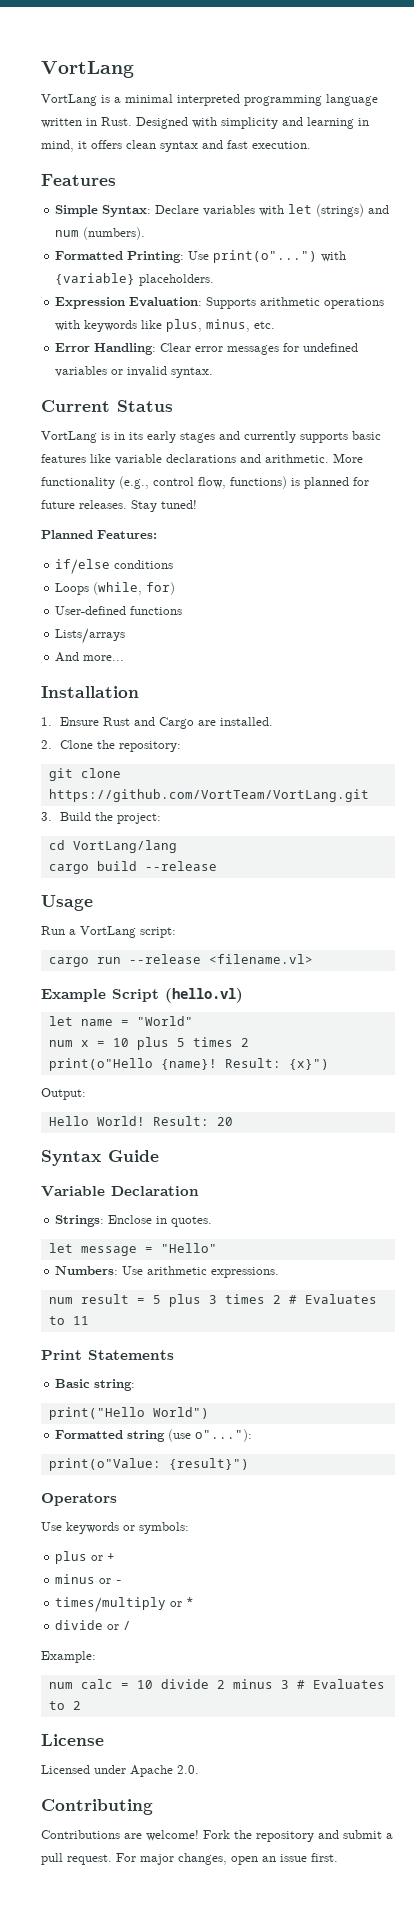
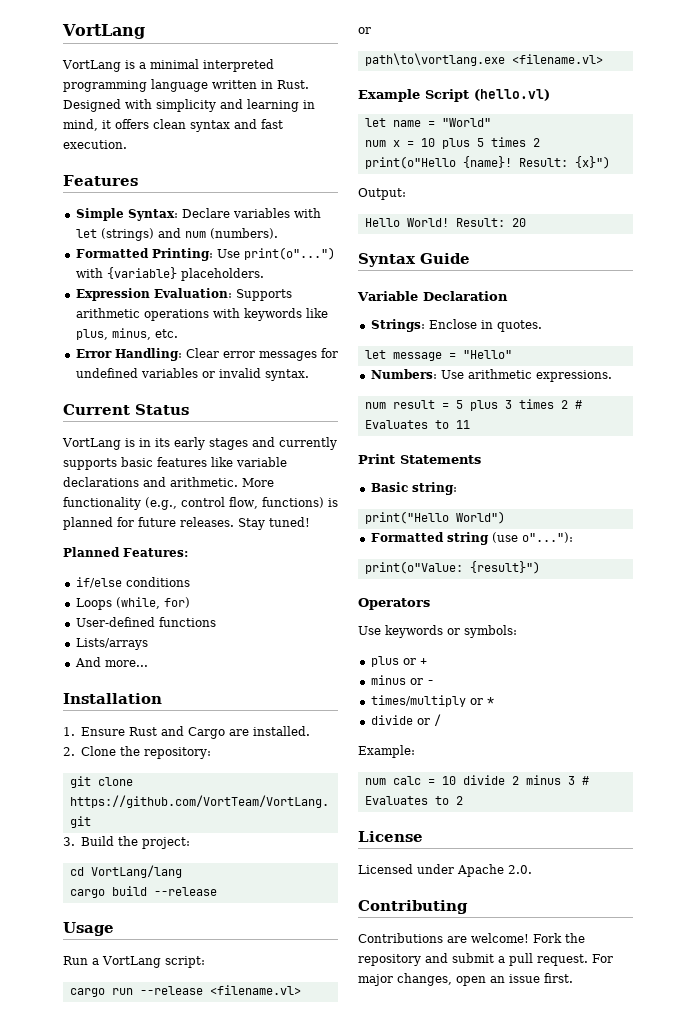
  cargo run --release <filename.vl>
+ or
+ path\to\vortlang.exe <filename.vl>

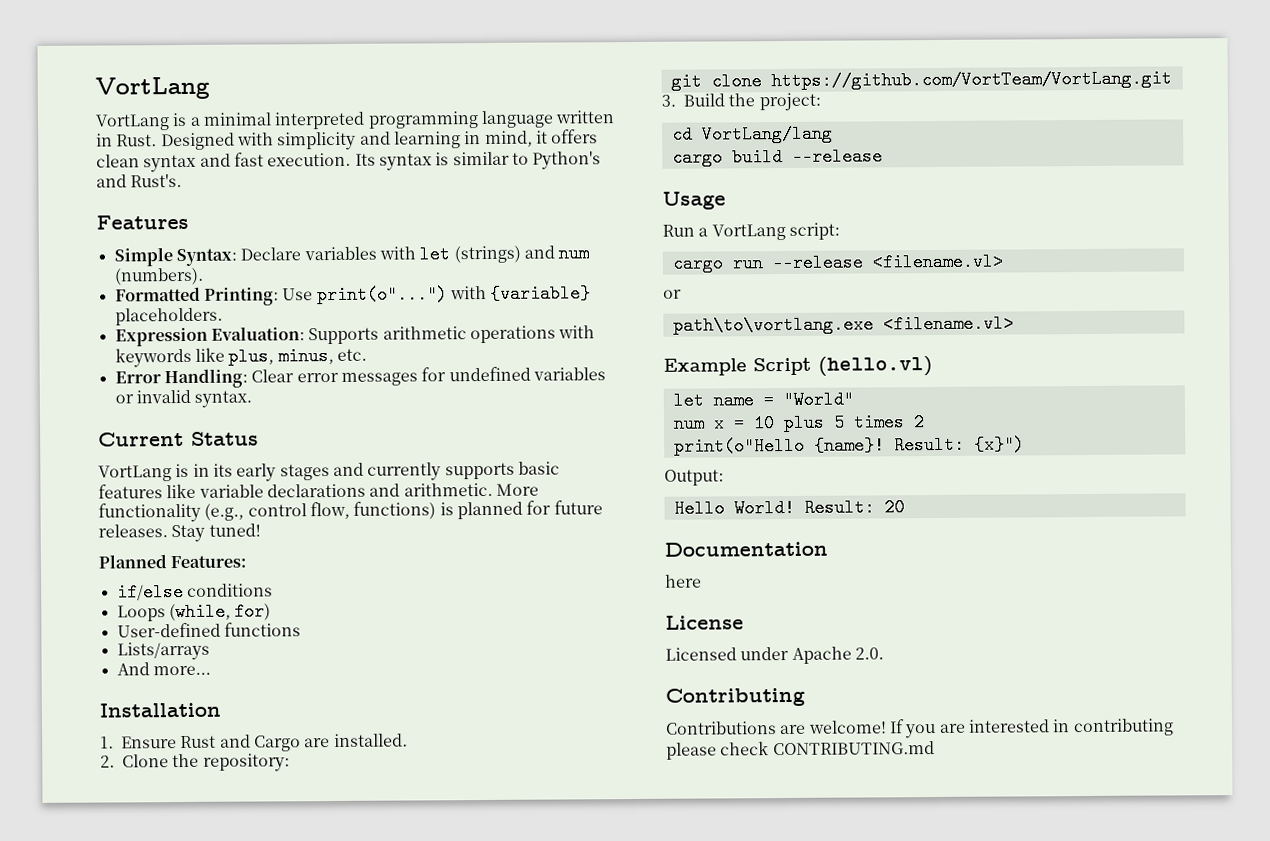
+ Its syntax is similar to Python's and Rust's.
- Syntax Guide
- Variable Declaration
- Strings: Enclose in quotes.
- let message = "Hello"
- Numbers: Use arithmetic expressions.
- num result = 5 plus 3 times 2 # Evaluates to 11
- Print Statements
- Basic string:
- print("Hello World")
- Formatted string (use o"..."):
- print(o"Value: {result}")
- Operators
- Use keywords or symbols:
- plus or +
- minus or -
- times/multiply or *
- divide or /
- Example:
- num calc = 10 divide 2 minus 3 # Evaluates to 2
+ Documentation
+ here
- Fork the repository and submit a pull request. For major changes, open an issue first.
+ If you are interested in contributing please check CONTRIBUTING.md

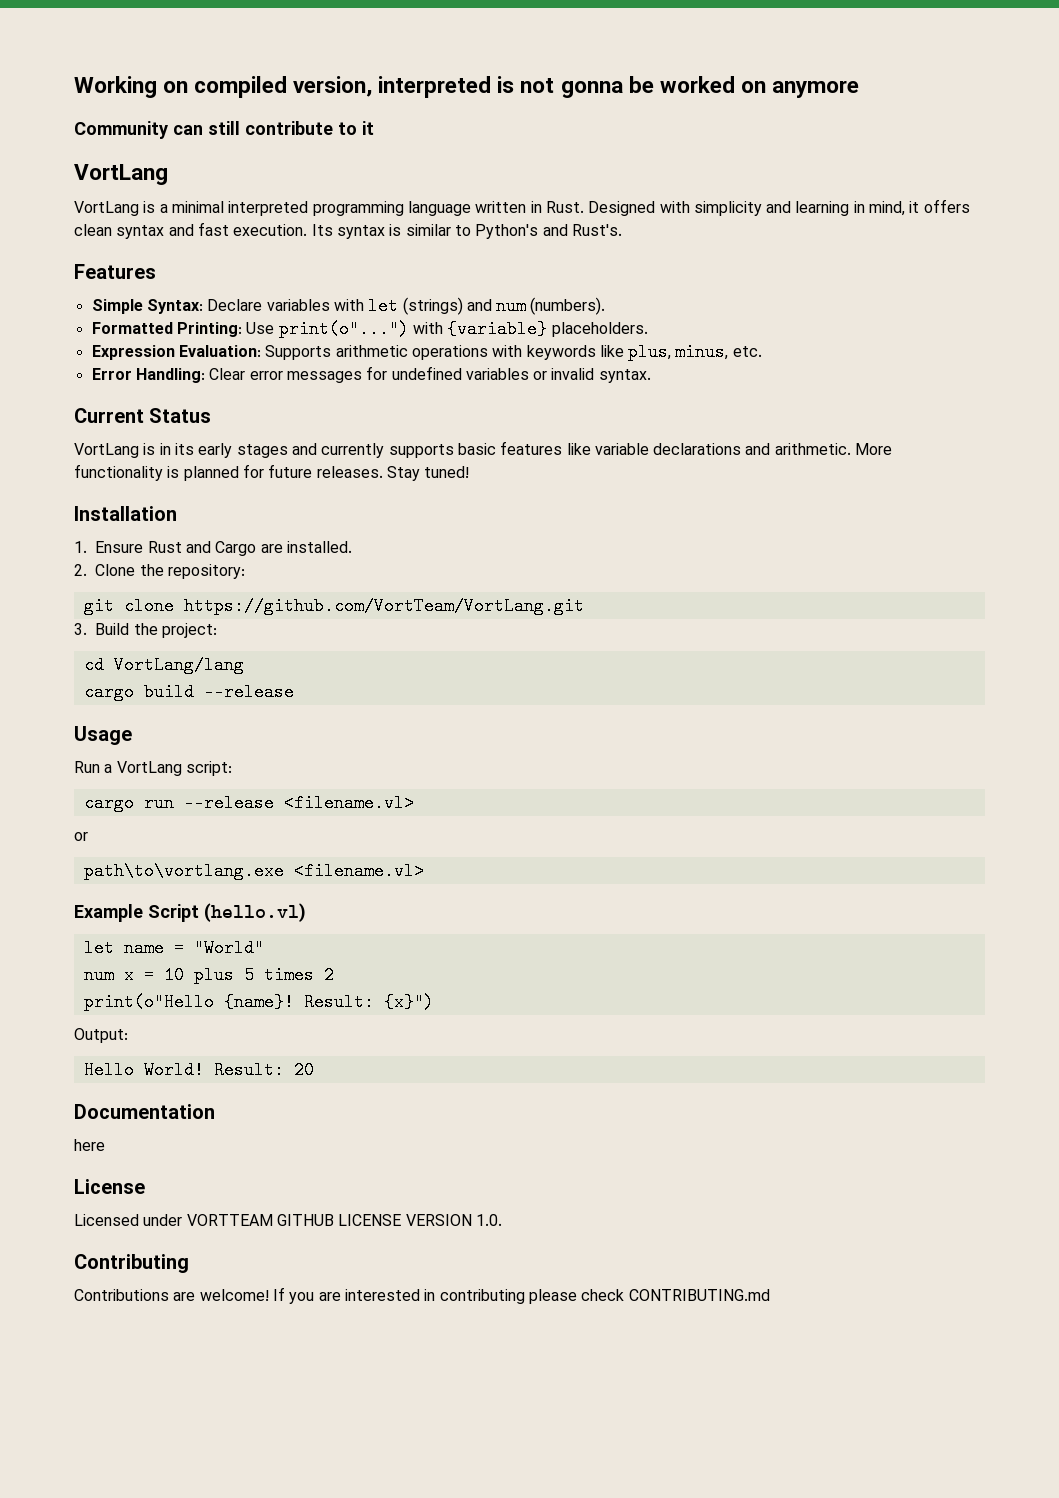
+ Working on compiled version, interpreted is not gonna be worked on anymore
+ Community can still contribute to it
- More functionality (e.g., control flow, functions) is planned for future releases.
+ More functionality is planned for future releases.
- Planned Features:
- if/else conditions
- Loops (while, for)
- User-defined functions
- Lists/arrays
- And more...
- Licensed under Apache 2.0.
+ Licensed under VORTTEAM GITHUB LICENSE VERSION 1.0.

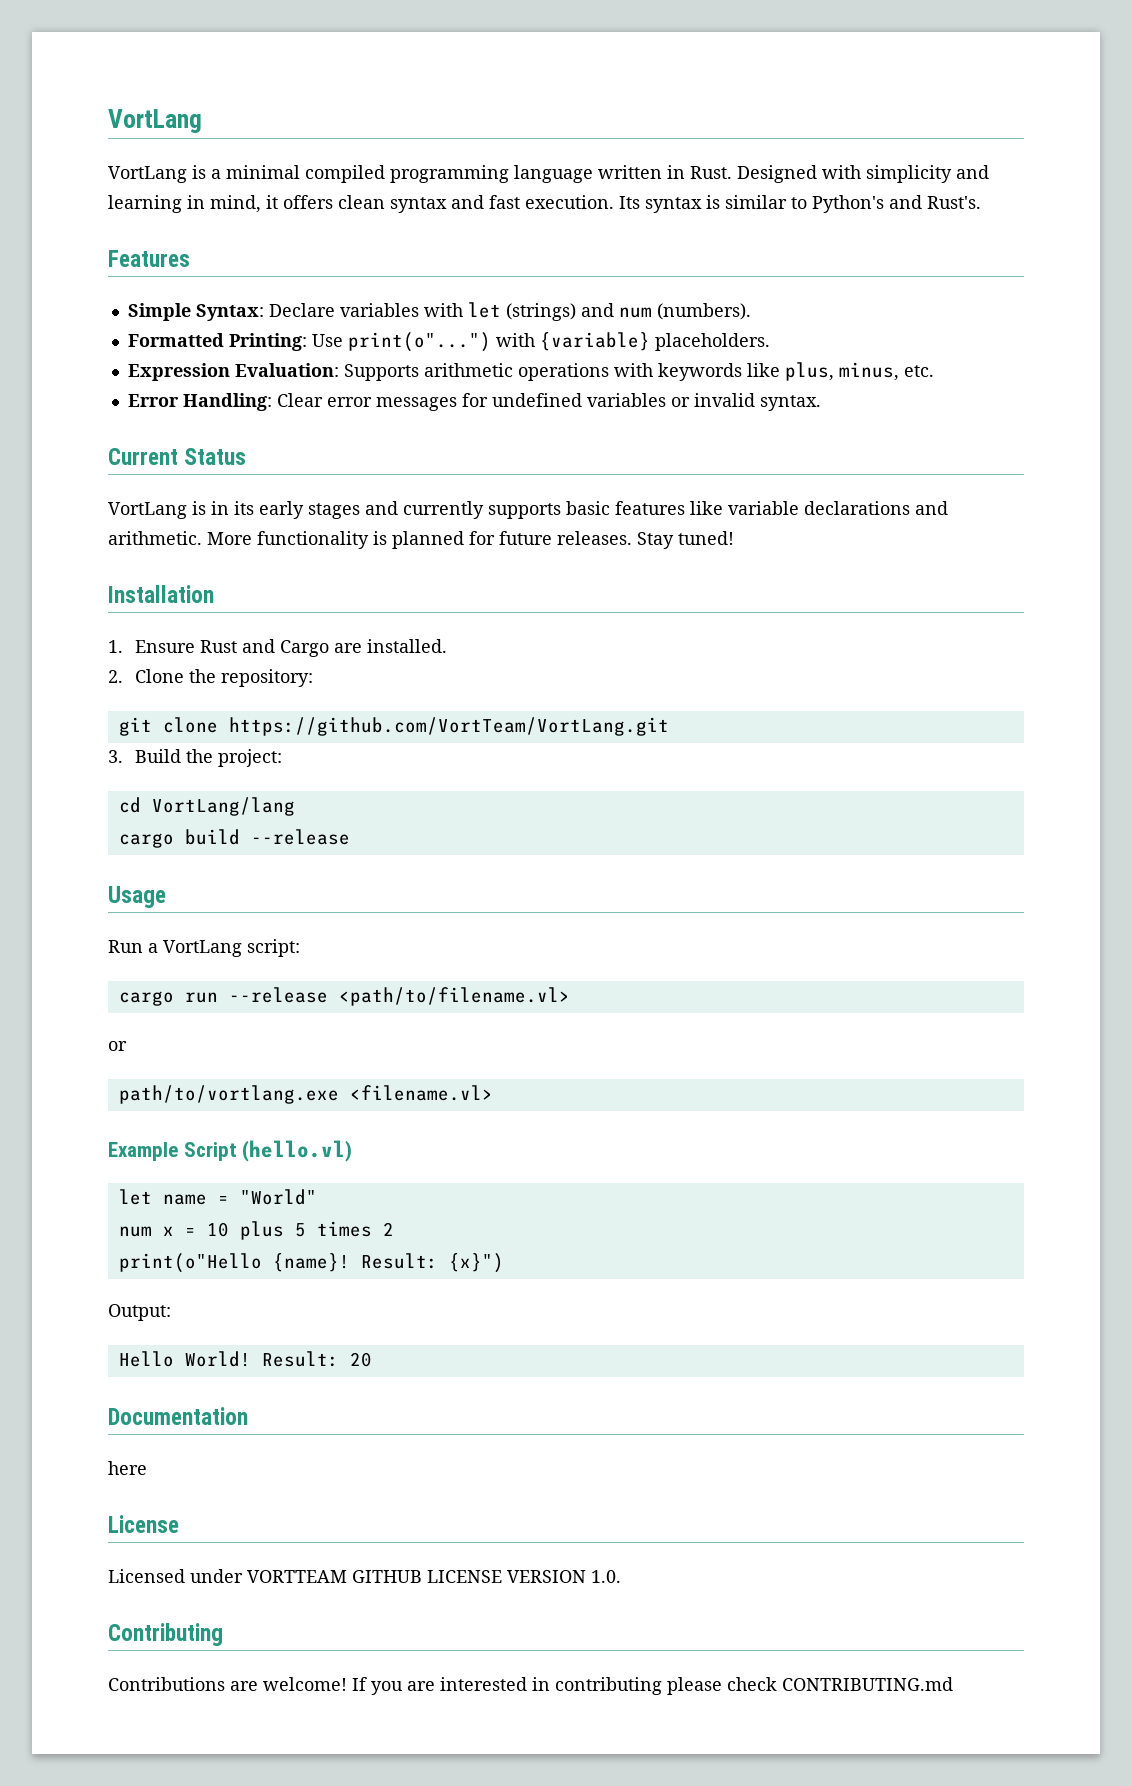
- Working on compiled version, interpreted is not gonna be worked on anymore
- Community can still contribute to it
- VortLang is a minimal interpreted programming language written in Rust.
+ VortLang is a minimal compiled programming language written in Rust.
- cargo run --release <filename.vl>
+ cargo run --release <path/to/filename.vl>
- path\to\vortlang.exe <filename.vl>
+ path/to/vortlang.exe <filename.vl>

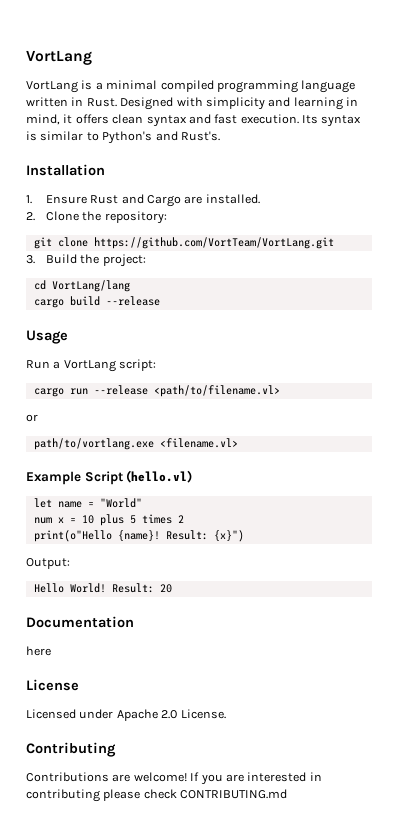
- Features
- Simple Syntax: Declare variables with let (strings) and num (numbers).
- Formatted Printing: Use print(o"...") with {variable} placeholders.
- Expression Evaluation: Supports arithmetic operations with keywords like plus, minus, etc.
- Error Handling: Clear error messages for undefined variables or invalid syntax.
- Current Status
- VortLang is in its early stages and currently supports basic features like variable declarations and arithmetic. More functionality is planned for future releases. Stay tuned!
- Licensed under VORTTEAM GITHUB LICENSE VERSION 1.0.
+ Licensed under Apache 2.0 License.

